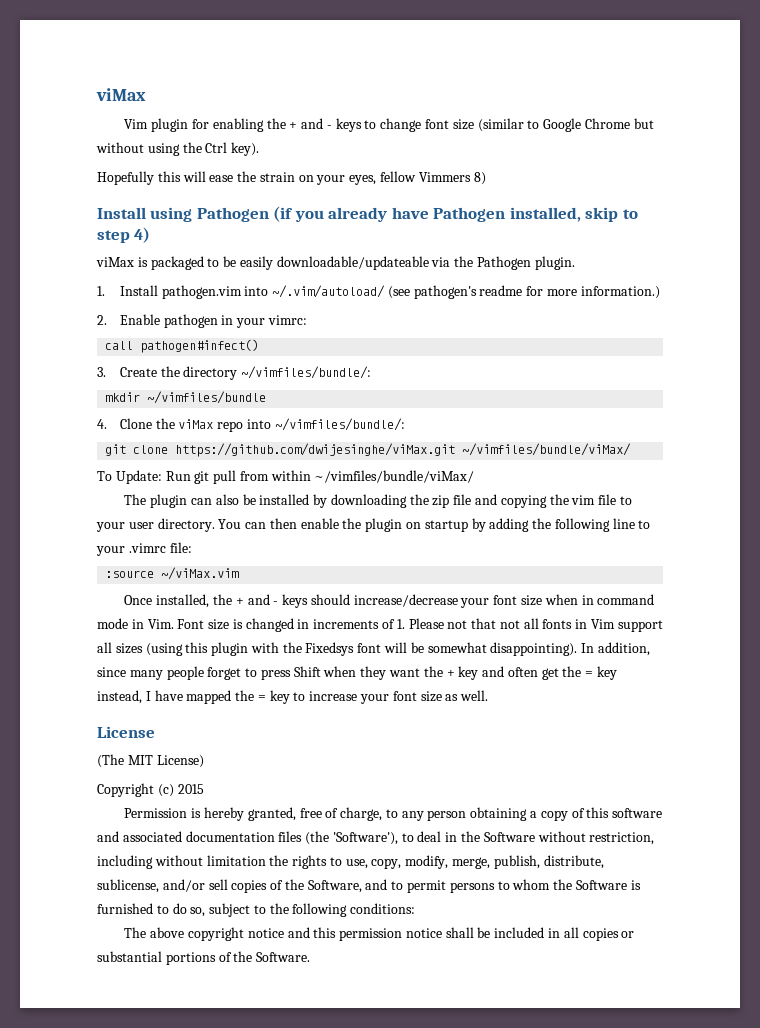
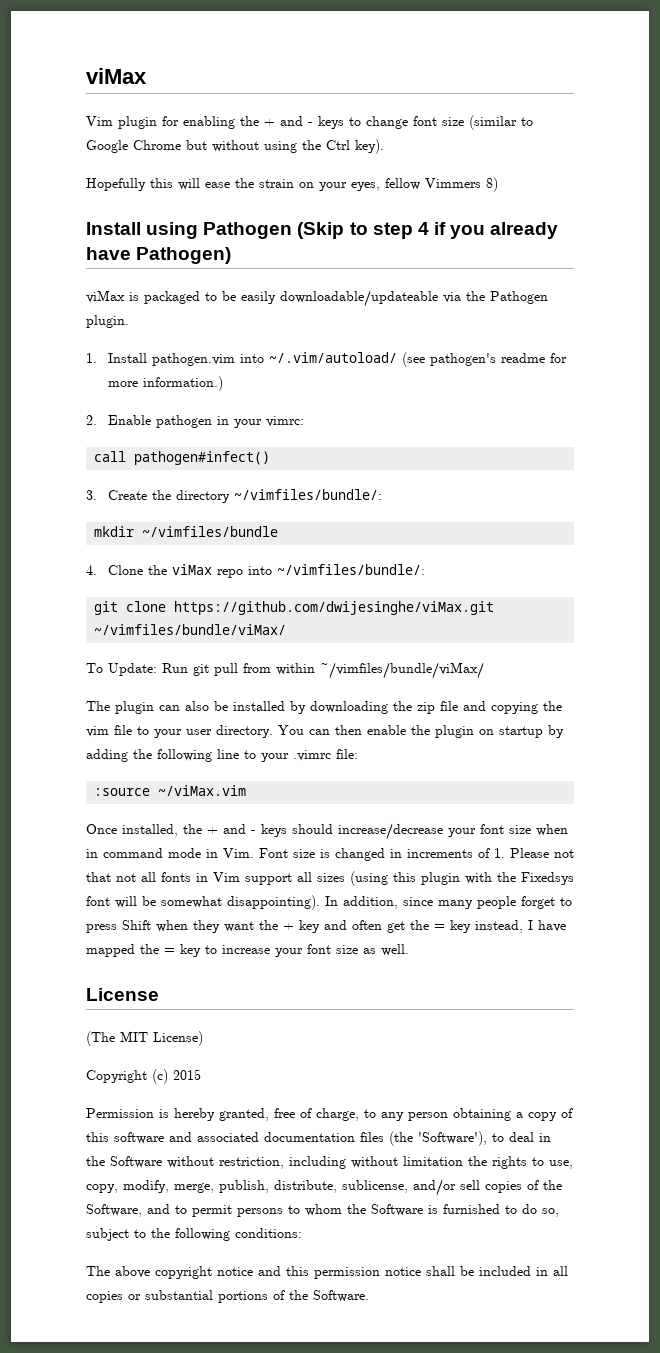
- Install using Pathogen (if you already have Pathogen installed, skip to step 4)
+ Install using Pathogen (Skip to step 4 if you already have Pathogen)

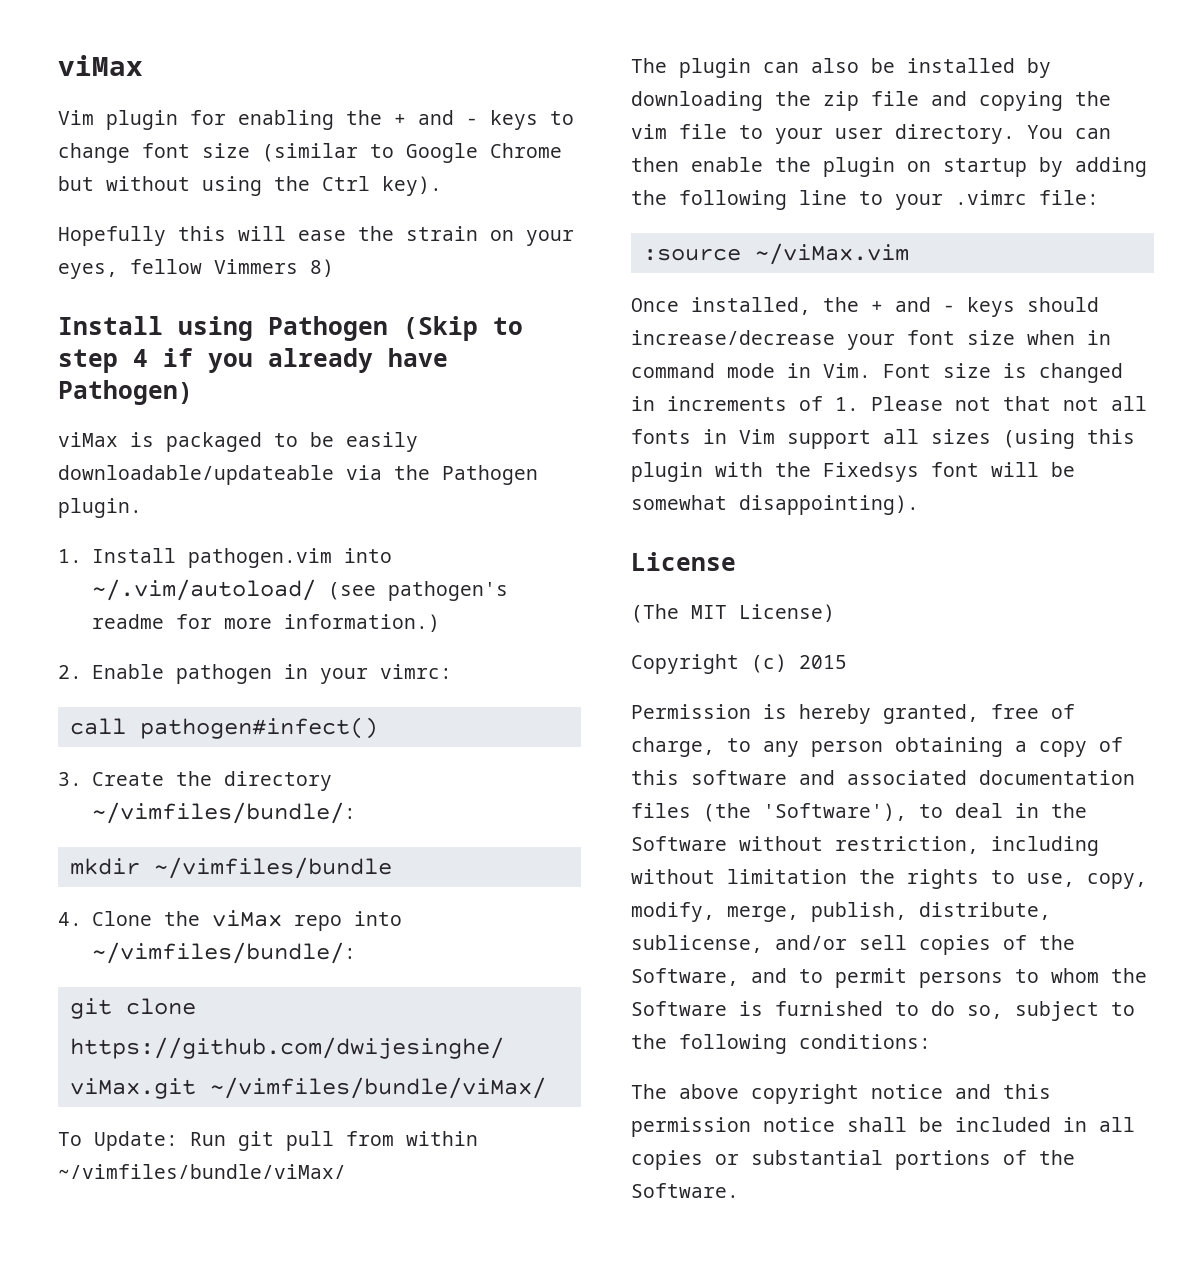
- In addition, since many people forget to press Shift when they want the + key and often get the = key instead, I have mapped the = key to increase your font size as well.

